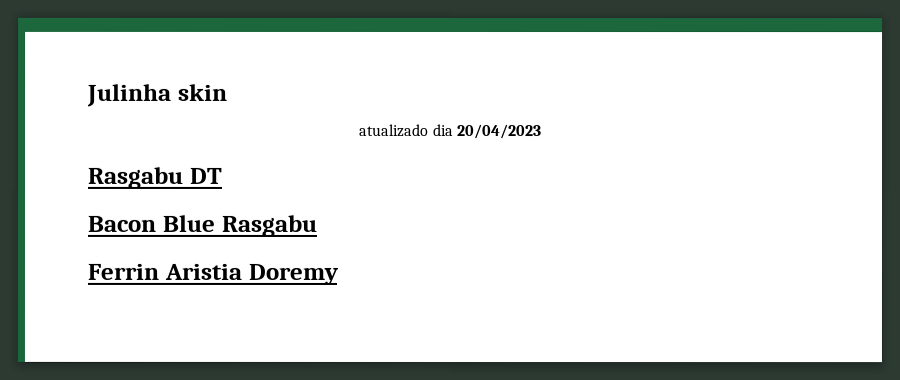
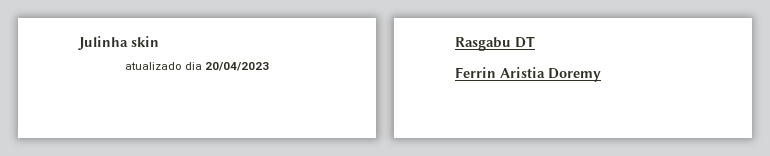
- Bacon Blue Rasgabu

